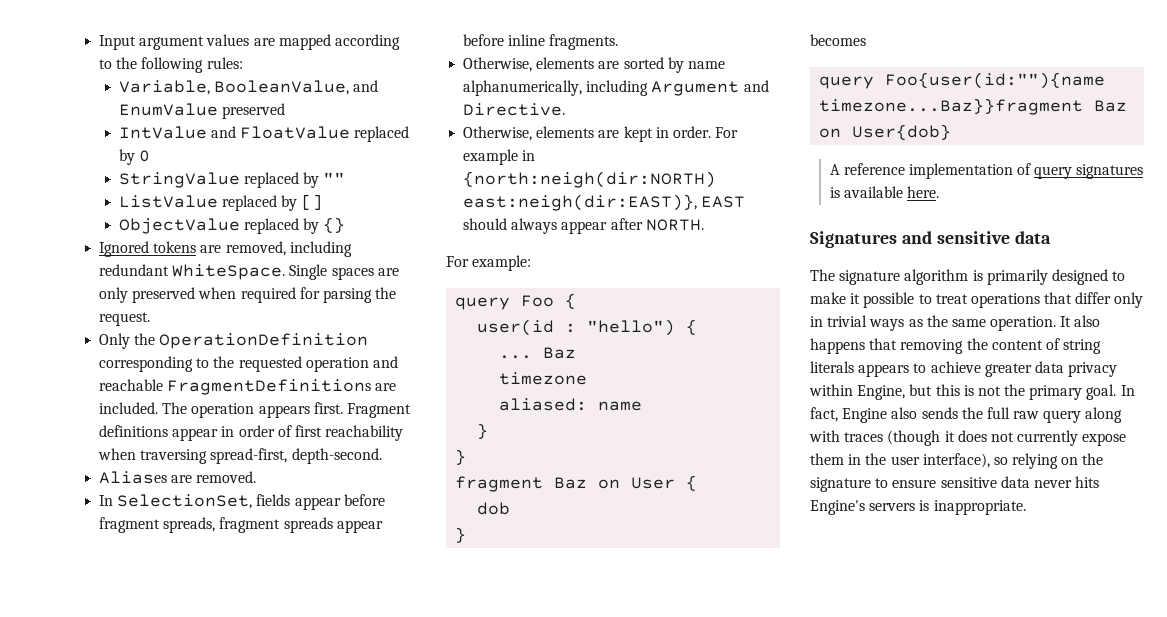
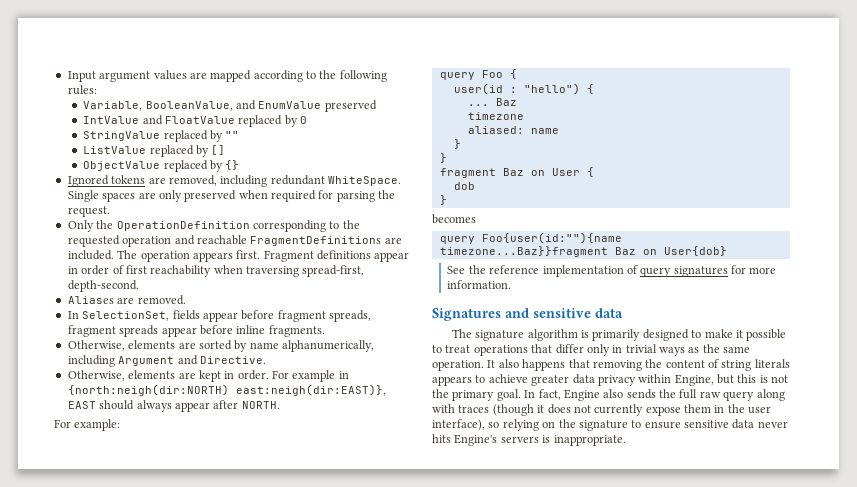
- A reference implementation of query signatures is available here.
+ See the reference implementation of query signatures for more information.

